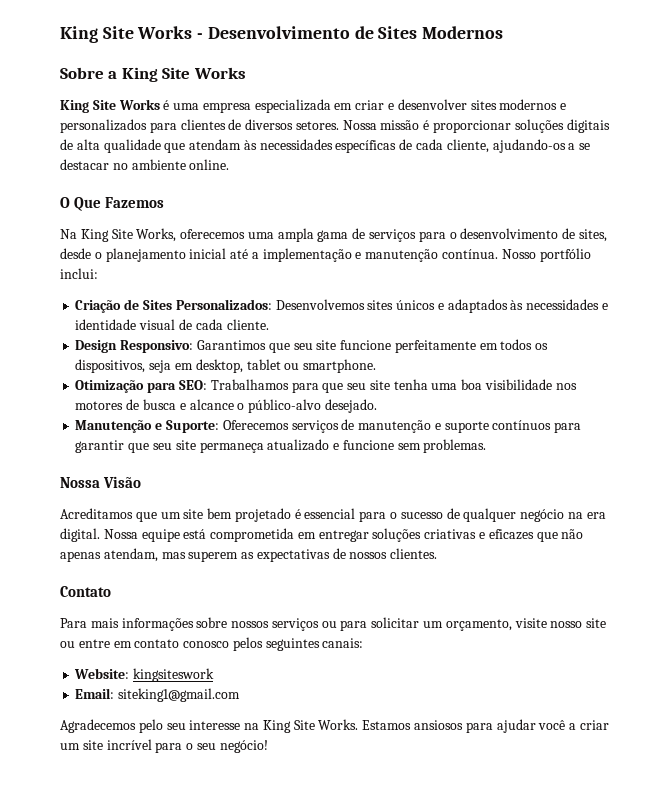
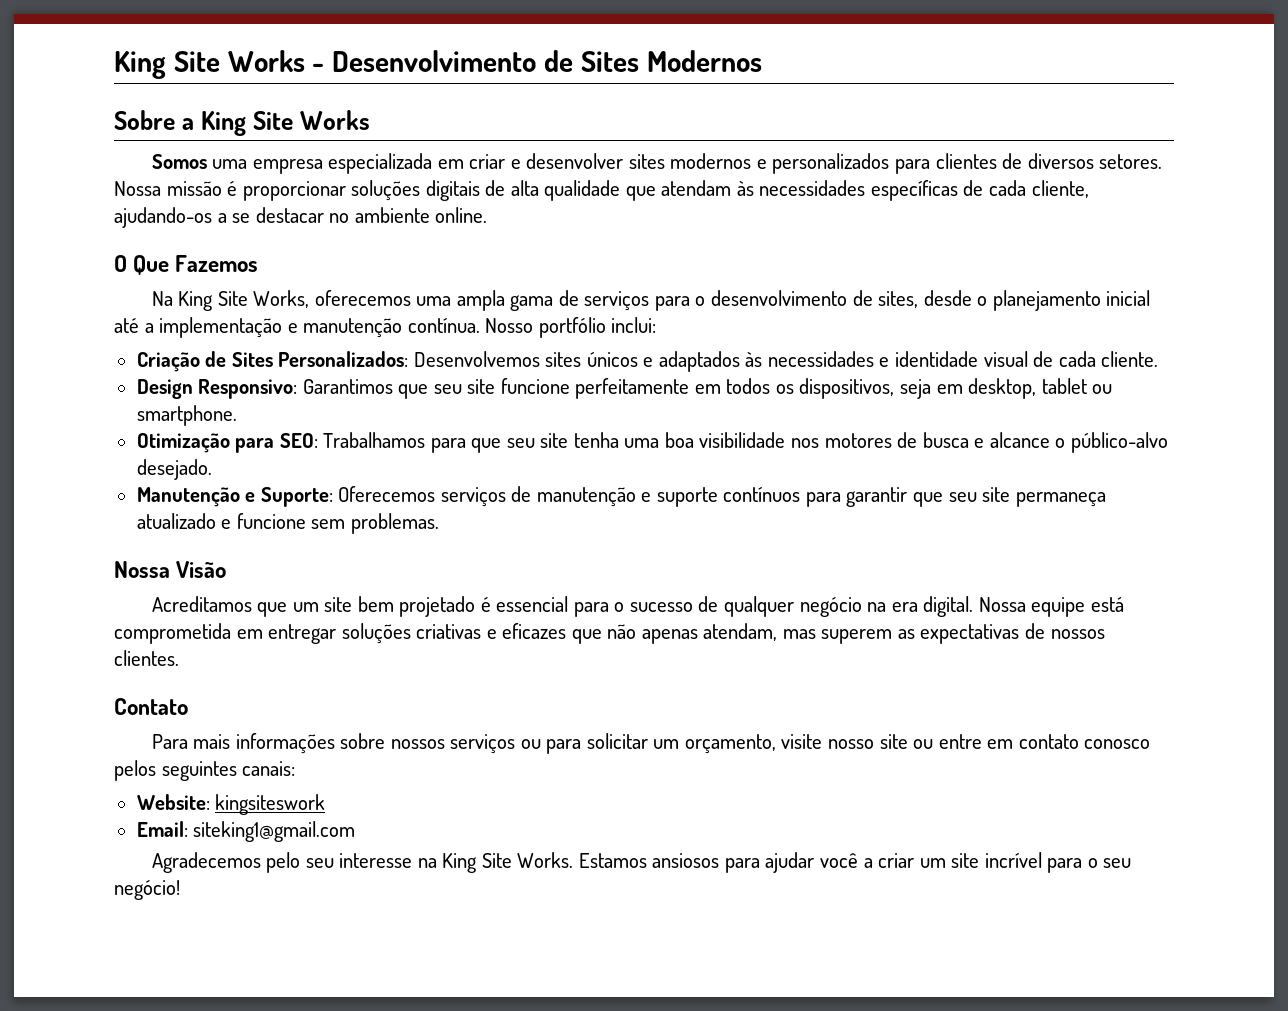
- King Site Works é uma empresa especializada em criar e desenvolver sites modernos e personalizados para clientes de diversos setores.
+ Somos uma empresa especializada em criar e desenvolver sites modernos e personalizados para clientes de diversos setores.

